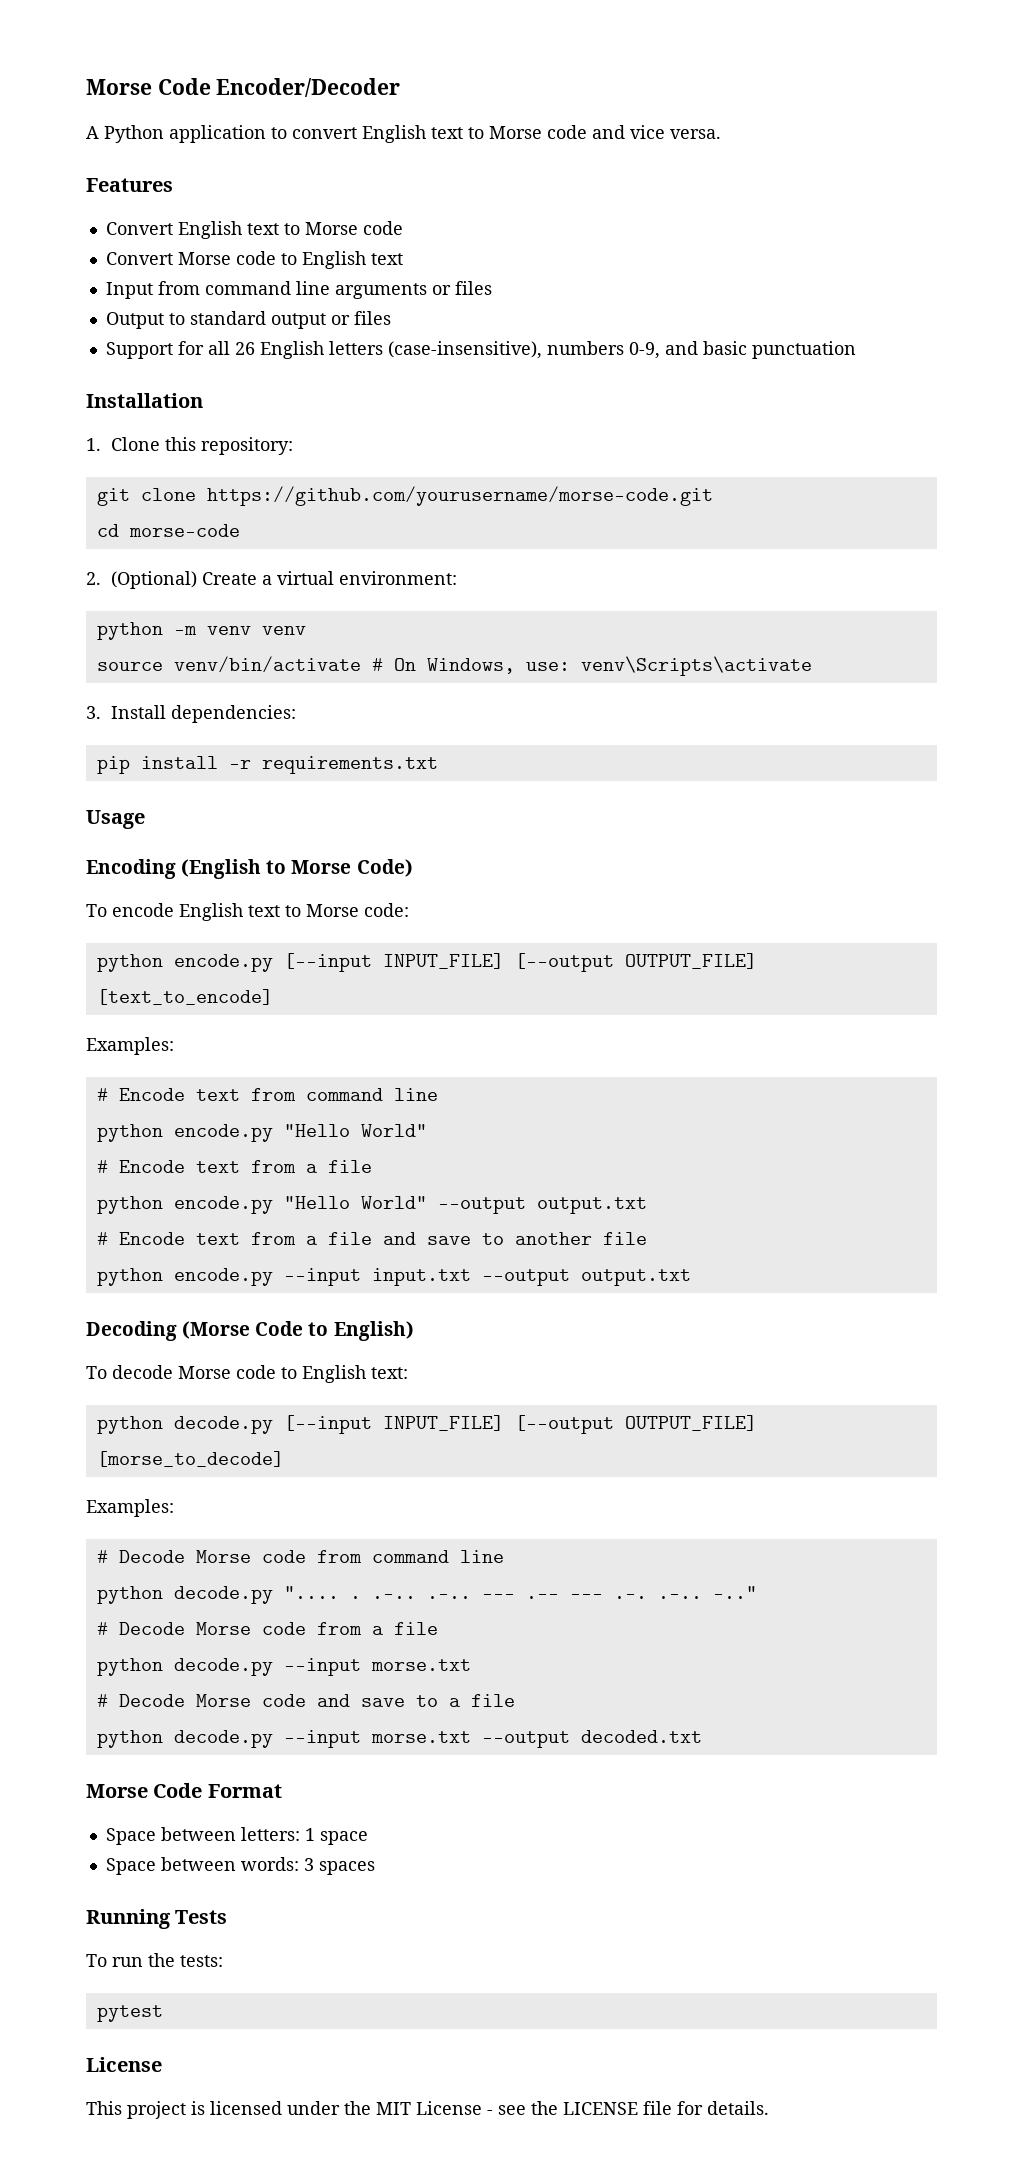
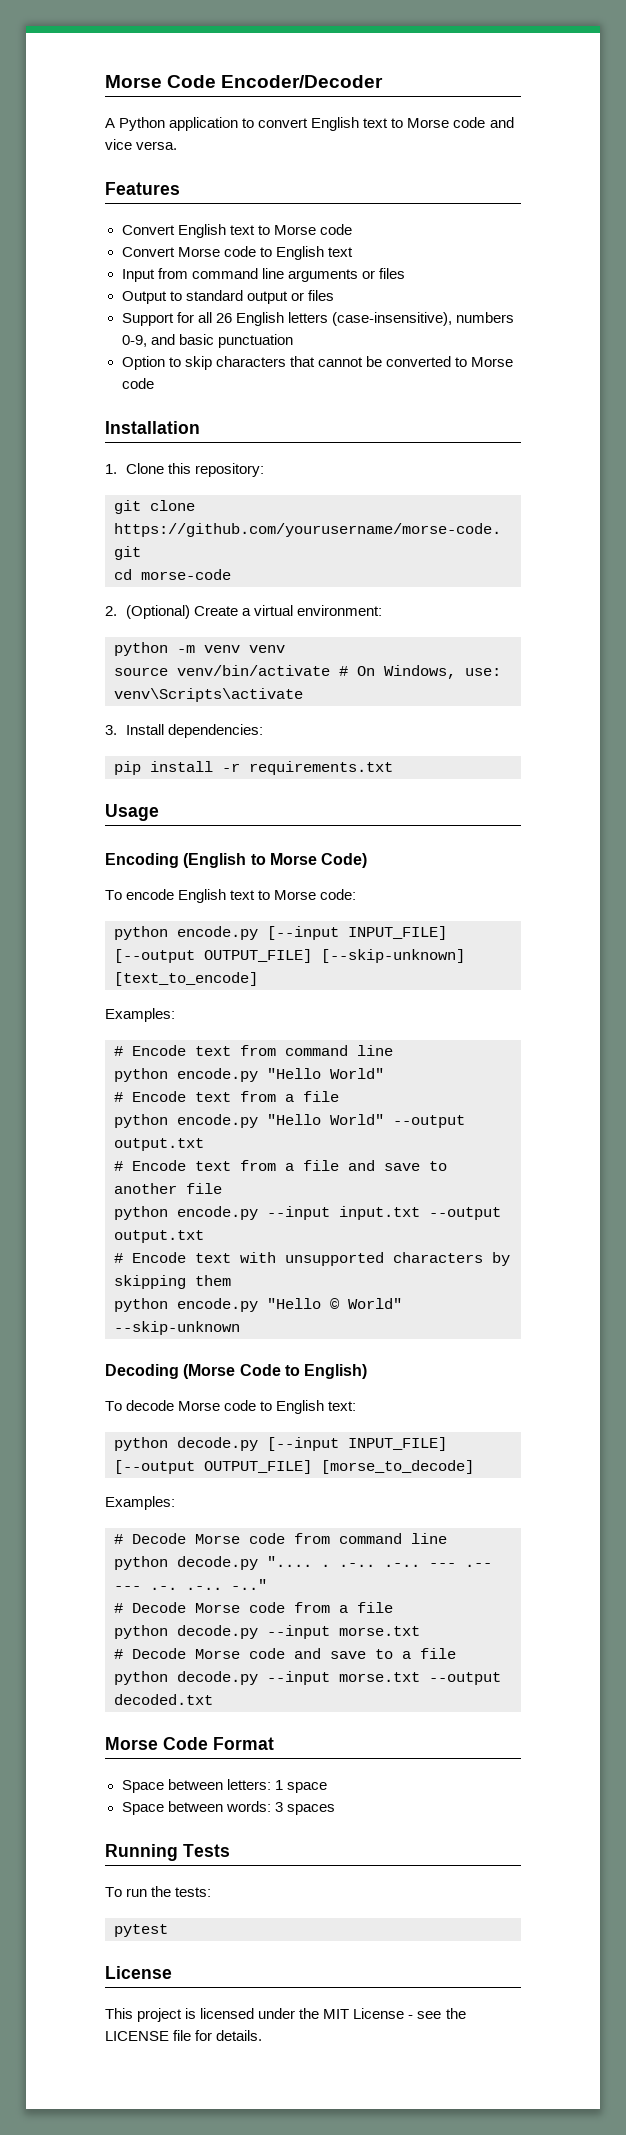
+ Option to skip characters that cannot be converted to Morse code
- python encode.py [--input INPUT_FILE] [--output OUTPUT_FILE] [text_to_encode]
+ python encode.py [--input INPUT_FILE] [--output OUTPUT_FILE] [--skip-unknown] [text_to_encode]
+ # Encode text with unsupported characters by skipping them
+ python encode.py "Hello © World" --skip-unknown

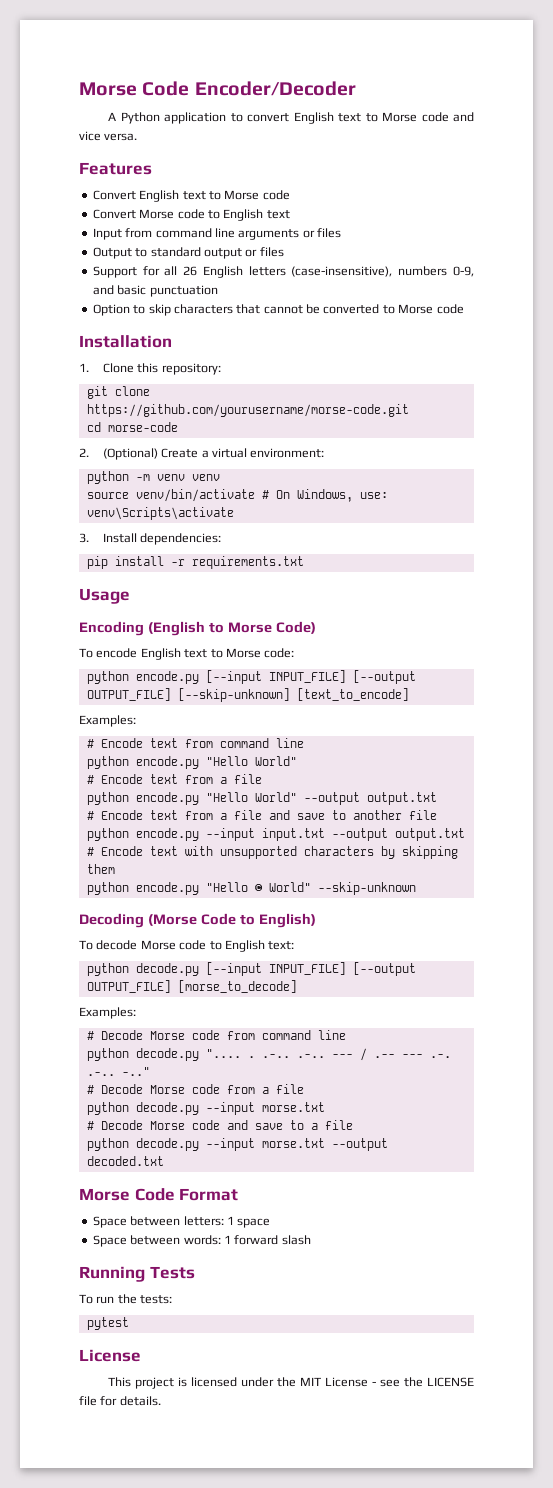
- --- .-- --- .-. .-..
+ --- / .-- --- .-. .-..
- Space between words: 3 spaces
+ Space between words: 1 forward slash

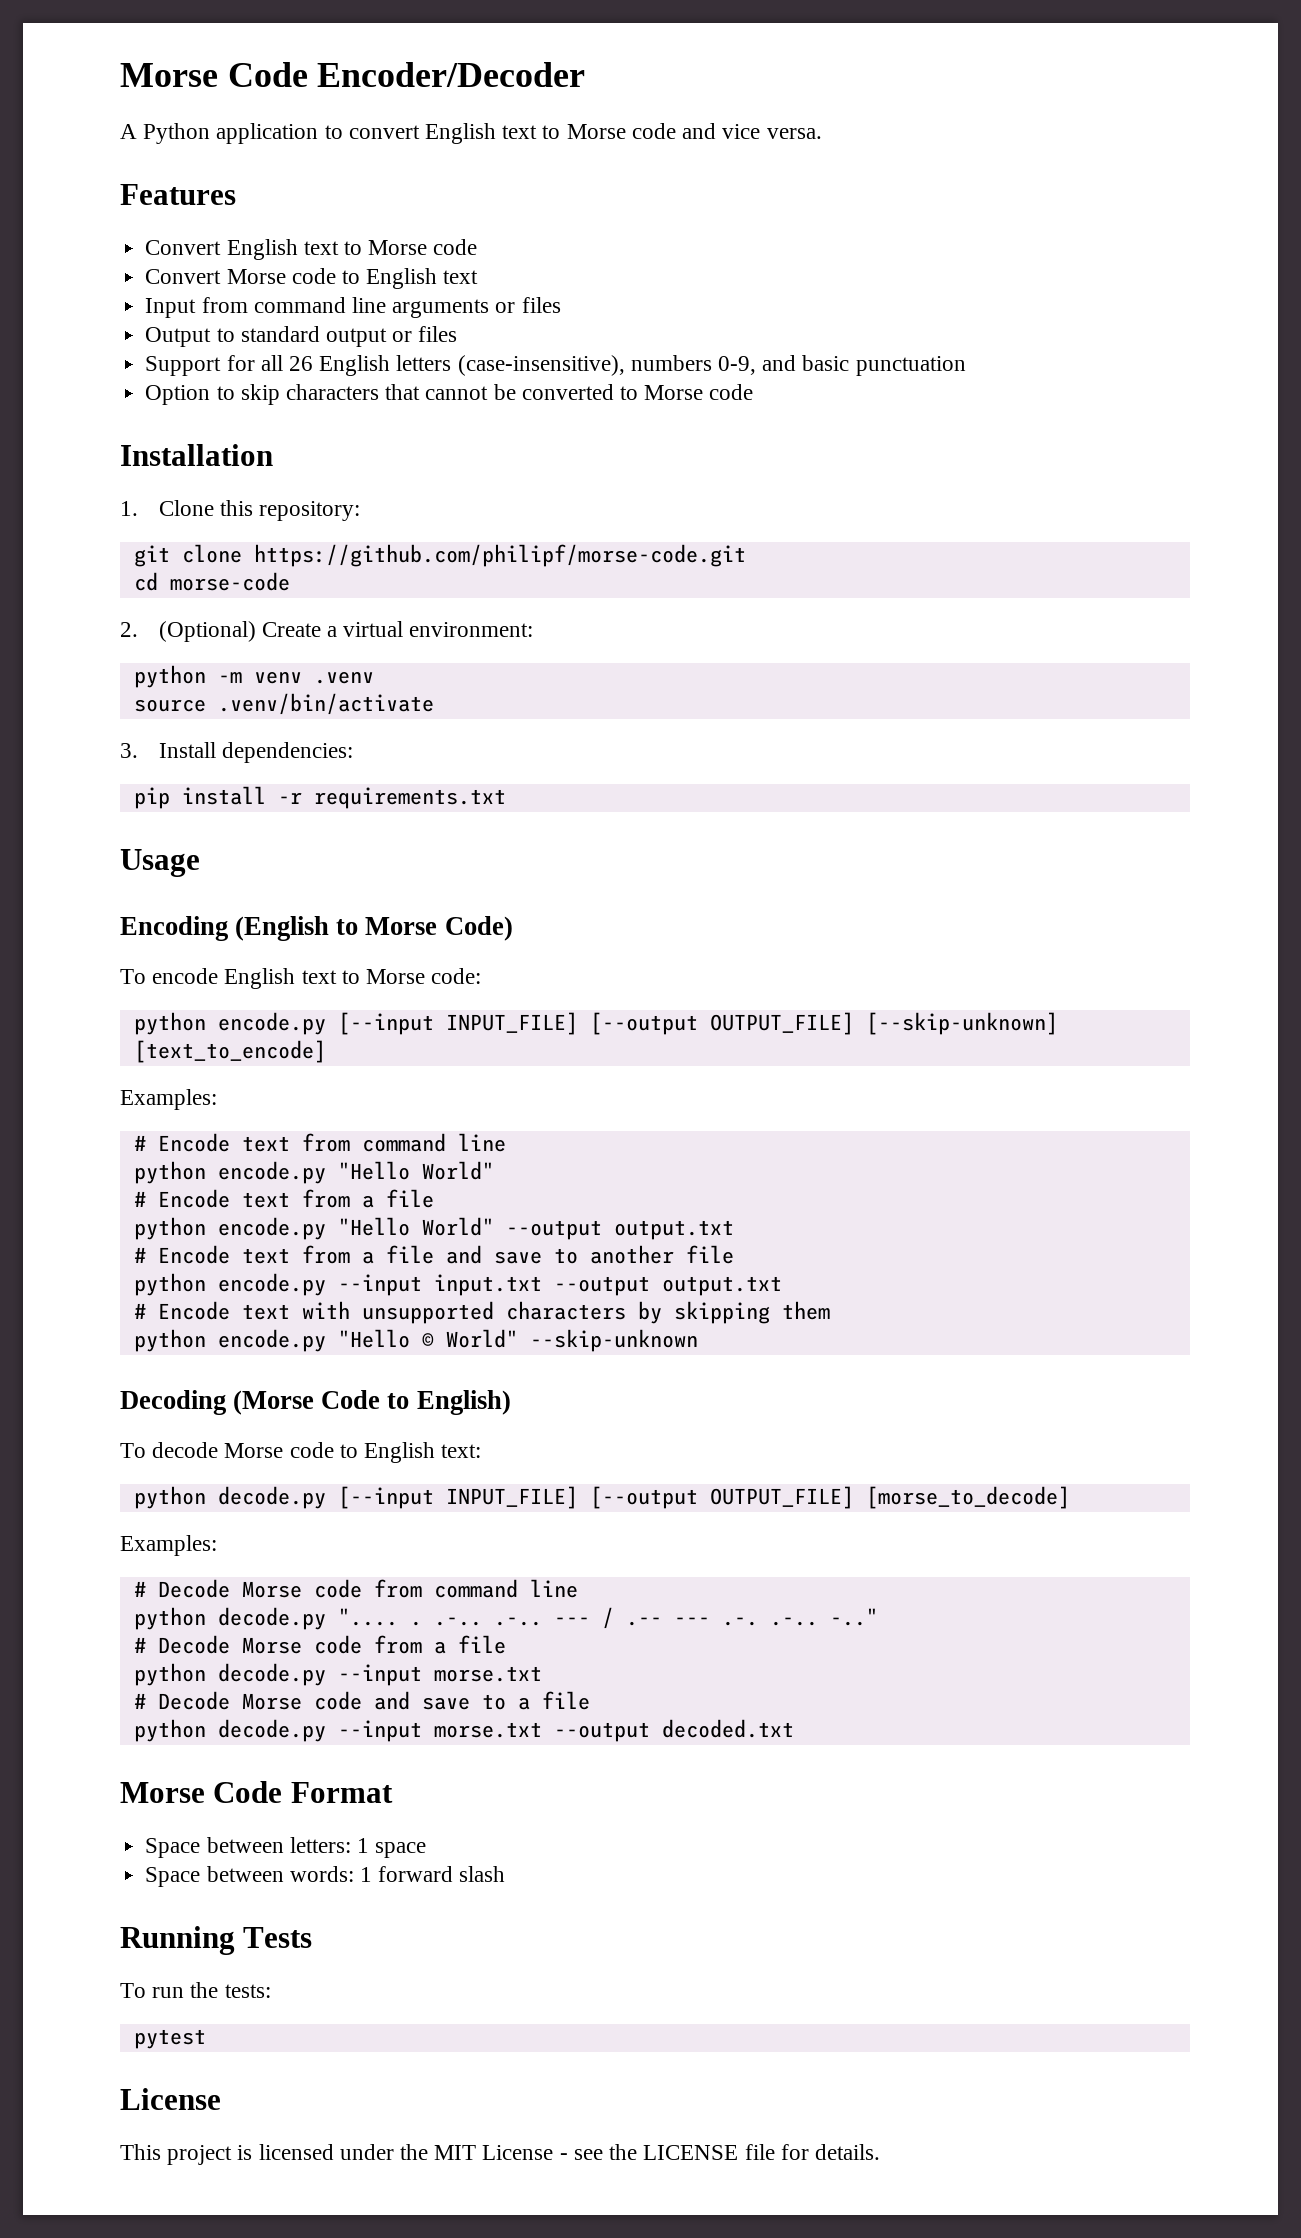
- git clone https://github.com/yourusername/morse-code.git
+ git clone https://github.com/philipf/morse-code.git
- python -m venv venv
+ python -m venv .venv
- source venv/bin/activate # On Windows, use: venv\Scripts\activate
+ source .venv/bin/activate

